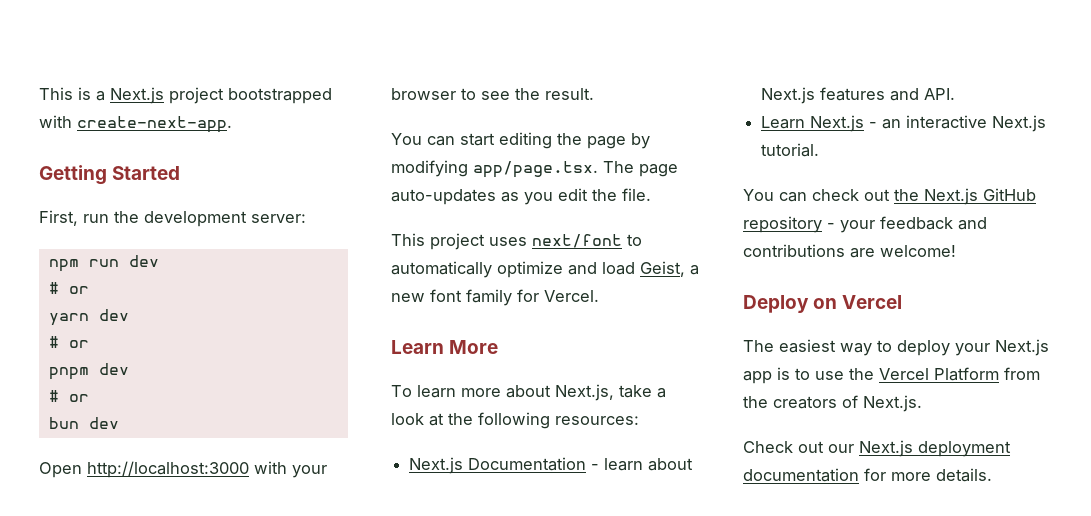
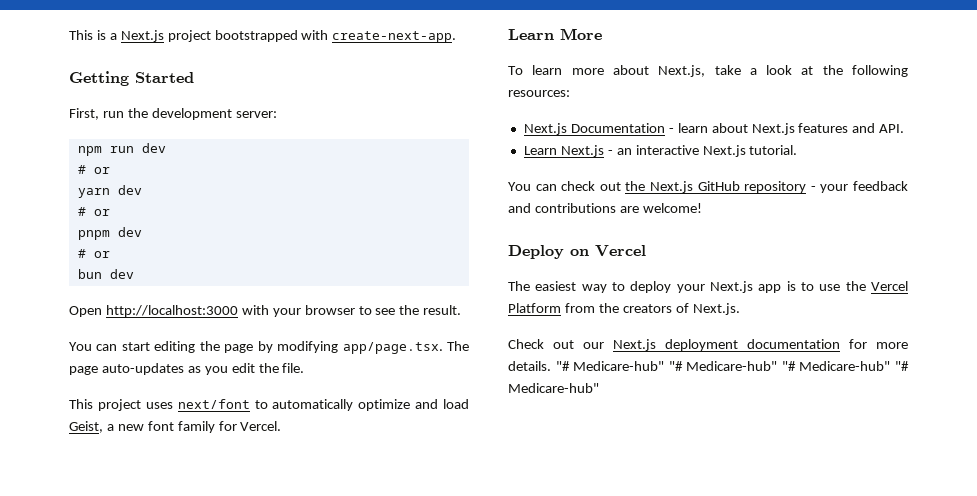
+ "# Medicare-hub" "# Medicare-hub" "# Medicare-hub" "# Medicare-hub"

